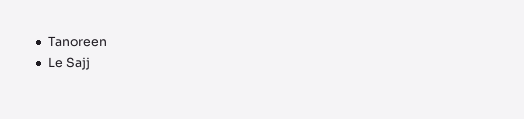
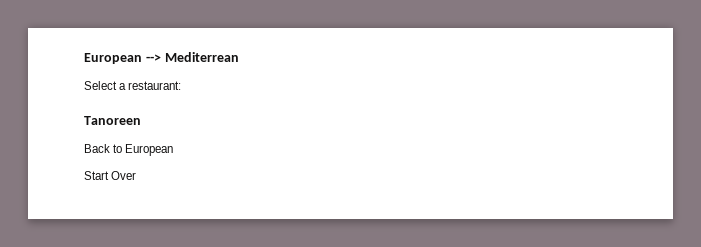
+ European --> Mediterrean
+ Select a restaurant:
  Tanoreen
- Le Sajj
+ Back to European
+ Start Over

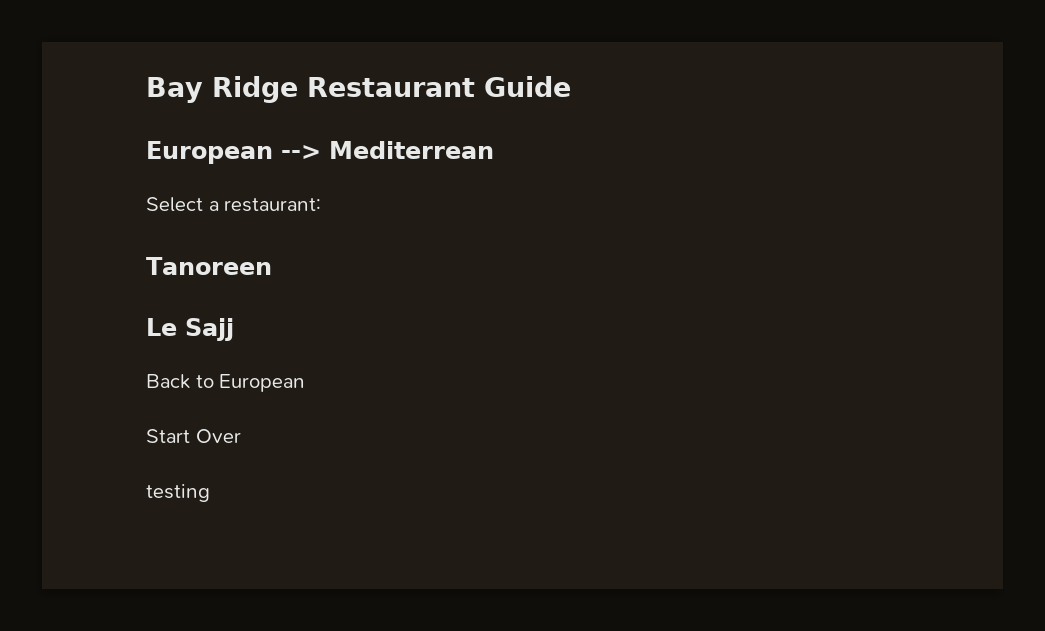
+ Bay Ridge Restaurant Guide
+ Le Sajj
+ testing

